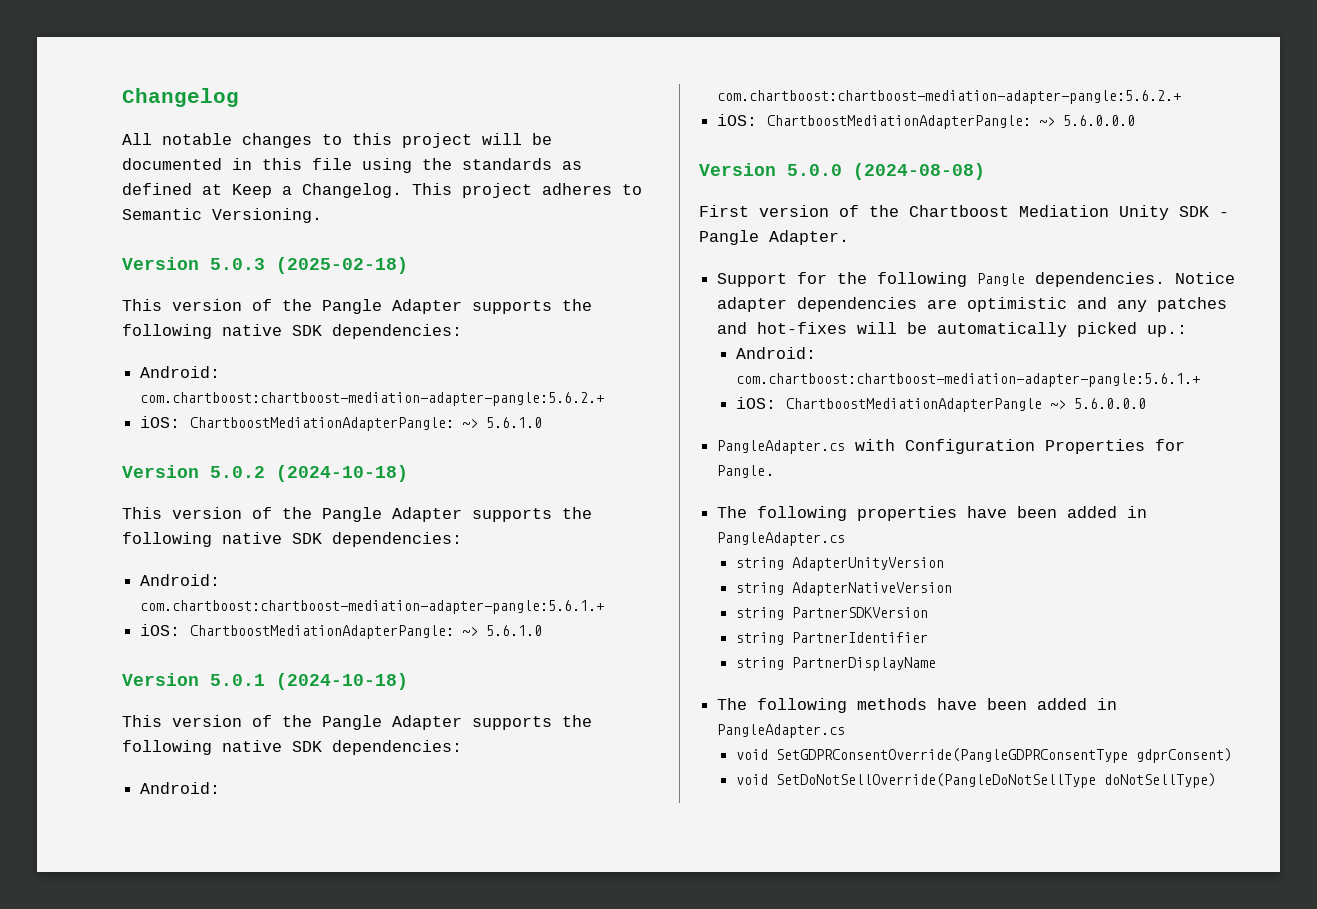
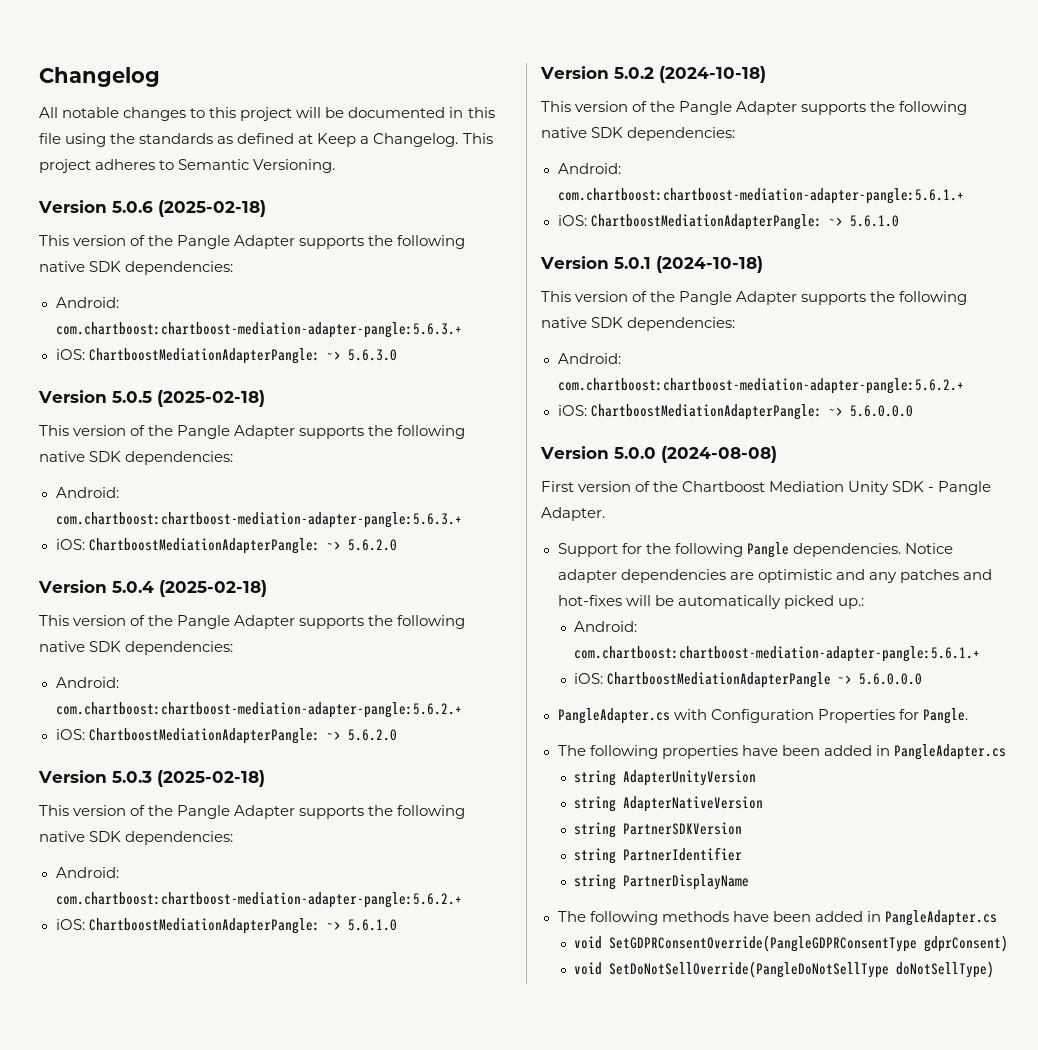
+ Version 5.0.6 (2025-02-18)
+ This version of the Pangle Adapter supports the following native SDK dependencies:
+ Android: com.chartboost:chartboost-mediation-adapter-pangle:5.6.3.+
+ iOS: ChartboostMediationAdapterPangle: ~> 5.6.3.0
+ Version 5.0.5 (2025-02-18)
+ This version of the Pangle Adapter supports the following native SDK dependencies:
+ Android: com.chartboost:chartboost-mediation-adapter-pangle:5.6.3.+
+ iOS: ChartboostMediationAdapterPangle: ~> 5.6.2.0
+ Version 5.0.4 (2025-02-18)
+ This version of the Pangle Adapter supports the following native SDK dependencies:
+ Android: com.chartboost:chartboost-mediation-adapter-pangle:5.6.2.+
+ iOS: ChartboostMediationAdapterPangle: ~> 5.6.2.0

